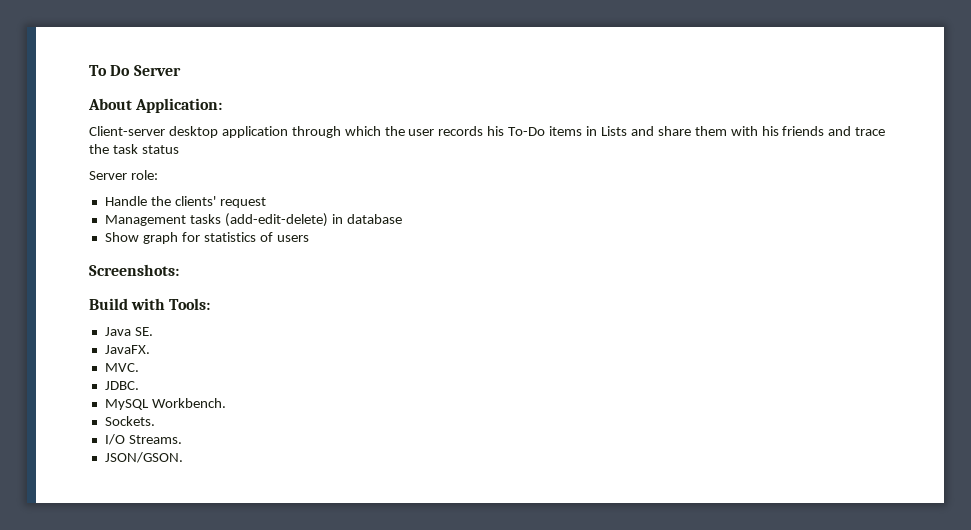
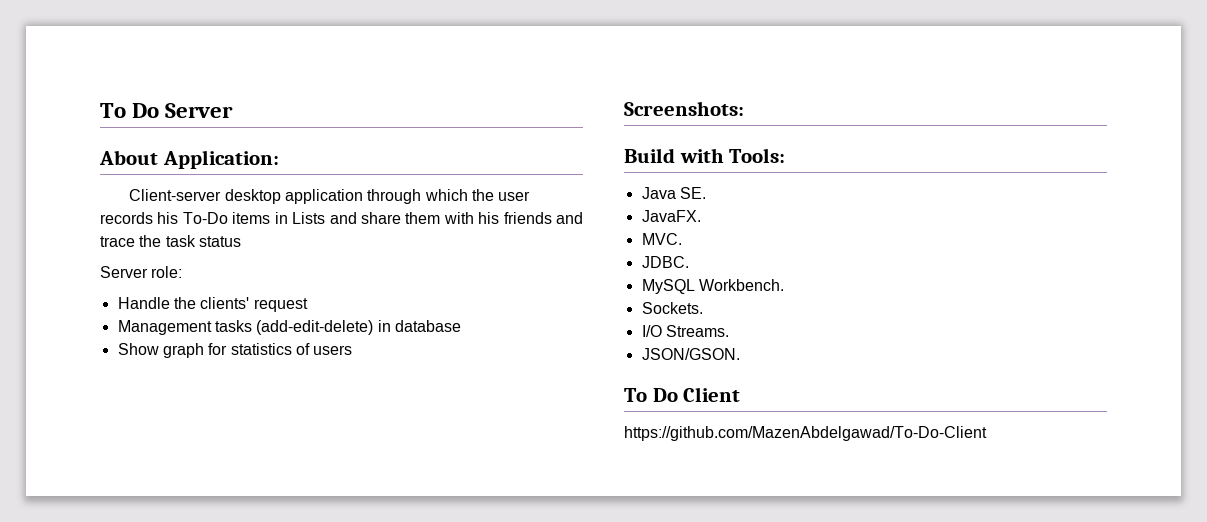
+ To Do Client
+ https://github.com/MazenAbdelgawad/To-Do-Client

